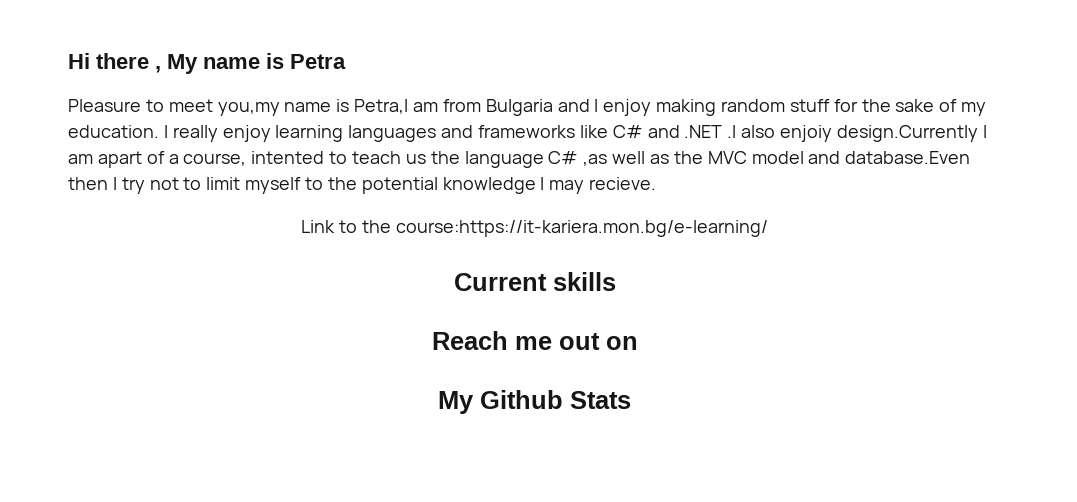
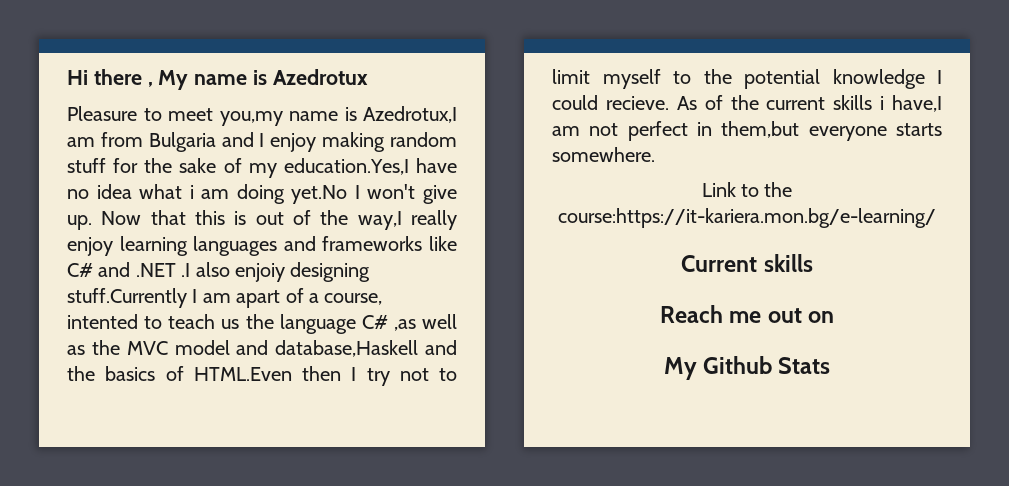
- Hi there , My name is Petra
+ Hi there , My name is Azedrotux
- Pleasure to meet you,my name is Petra,I am from Bulgaria and I enjoy making random stuff for the sake of my education. I really enjoy learning languages and frameworks like C# and .NET .I also enjoiy design.Currently I am apart of a course, intented to teach us the language C# ,as well as the MVC model and database.Even then I try not to limit myself to the potential knowledge I may recieve.
+ Pleasure to meet you,my name is Azedrotux,I am from Bulgaria and I enjoy making random stuff for the sake of my education.Yes,I have no idea what i am doing yet.No I won't give up. Now that this is out of the way,I really enjoy learning languages and frameworks like C# and .NET .I also enjoiy designing stuff.Currently I am apart of a course, intented to teach us the language C# ,as well as the MVC model and database,Haskell and the basics of HTML.Even then I try not to limit myself to the potential knowledge I could recieve. As of the current skills i have,I am not perfect in them,but everyone starts somewhere.

